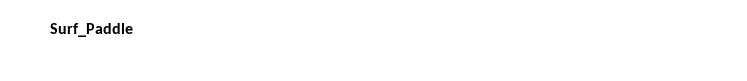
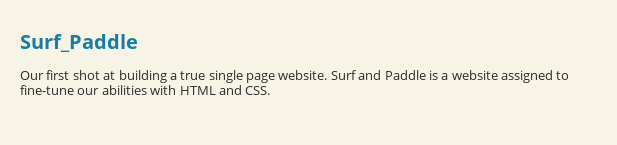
+ Our first shot at building a true single page website. Surf and Paddle is a website assigned to fine-tune our abilities with HTML and CSS.

